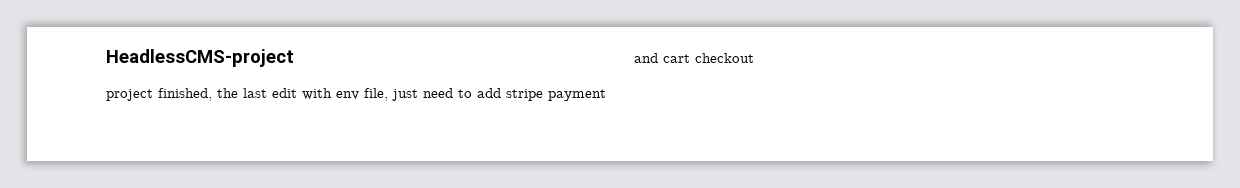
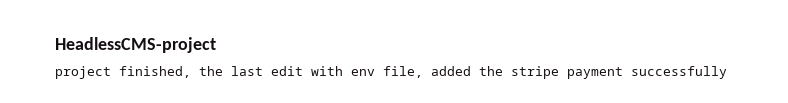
- project finished, the last edit with env file, just need to add stripe payment and cart checkout
+ project finished, the last edit with env file, added the stripe payment successfully

